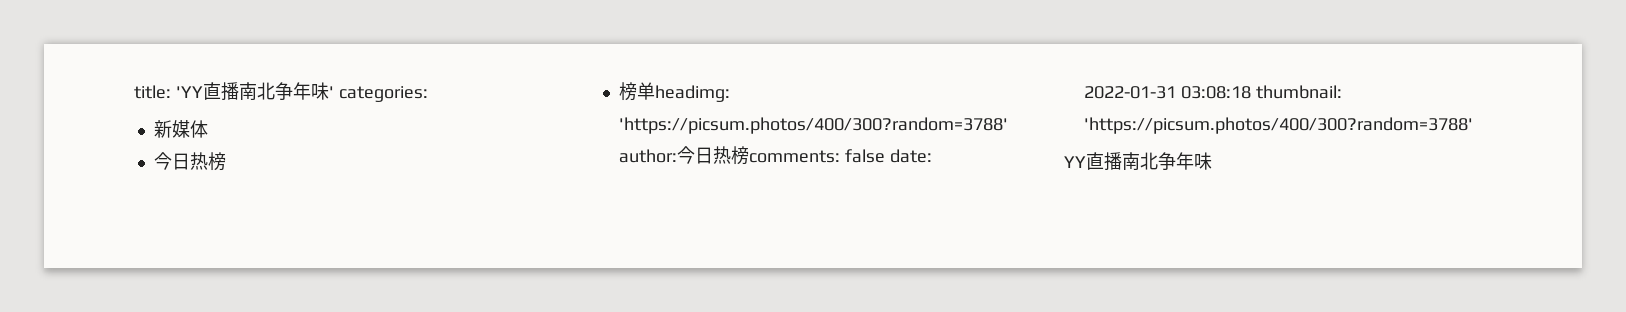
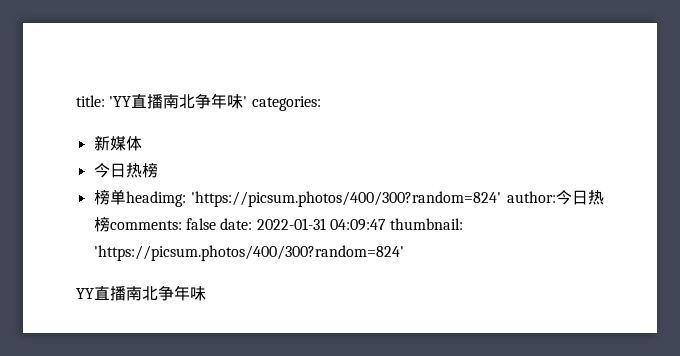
- 榜单headimg: 'https://picsum.photos/400/300?random=3788' author:今日热榜comments: false date: 2022-01-31 03:08:18 thumbnail: 'https://picsum.photos/400/300?random=3788'
+ 榜单headimg: 'https://picsum.photos/400/300?random=824' author:今日热榜comments: false date: 2022-01-31 04:09:47 thumbnail: 'https://picsum.photos/400/300?random=824'

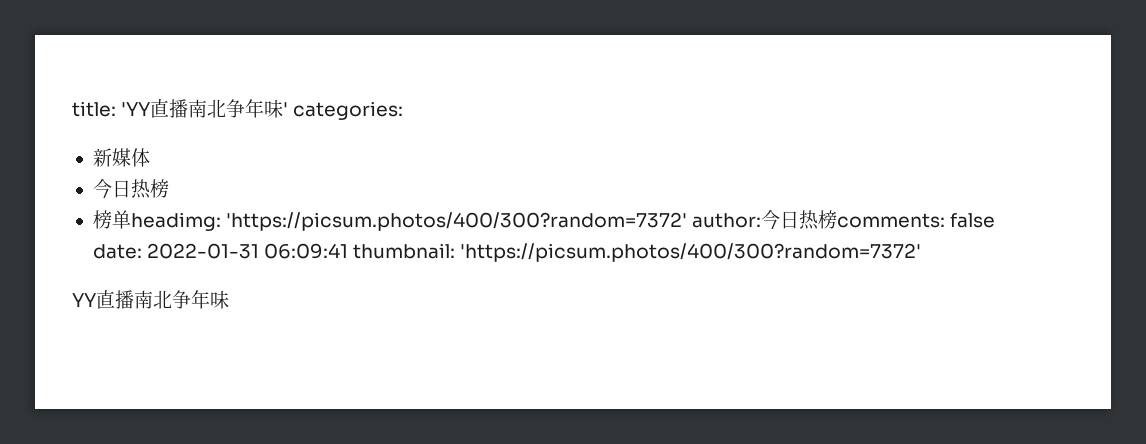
- 榜单headimg: 'https://picsum.photos/400/300?random=824' author:今日热榜comments: false date: 2022-01-31 04:09:47 thumbnail: 'https://picsum.photos/400/300?random=824'
+ 榜单headimg: 'https://picsum.photos/400/300?random=7372' author:今日热榜comments: false date: 2022-01-31 06:09:41 thumbnail: 'https://picsum.photos/400/300?random=7372'

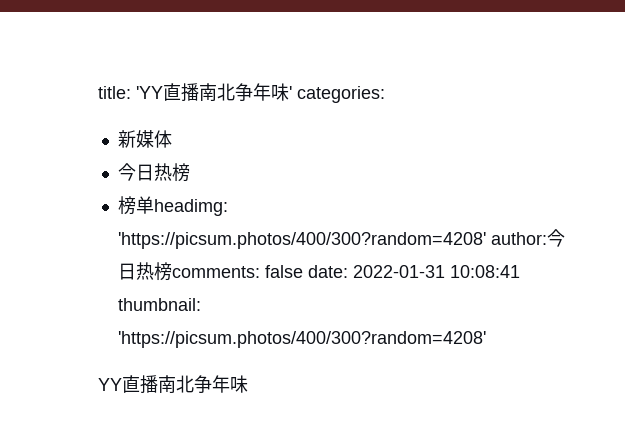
- 榜单headimg: 'https://picsum.photos/400/300?random=7372' author:今日热榜comments: false date: 2022-01-31 06:09:41 thumbnail: 'https://picsum.photos/400/300?random=7372'
+ 榜单headimg: 'https://picsum.photos/400/300?random=4208' author:今日热榜comments: false date: 2022-01-31 10:08:41 thumbnail: 'https://picsum.photos/400/300?random=4208'

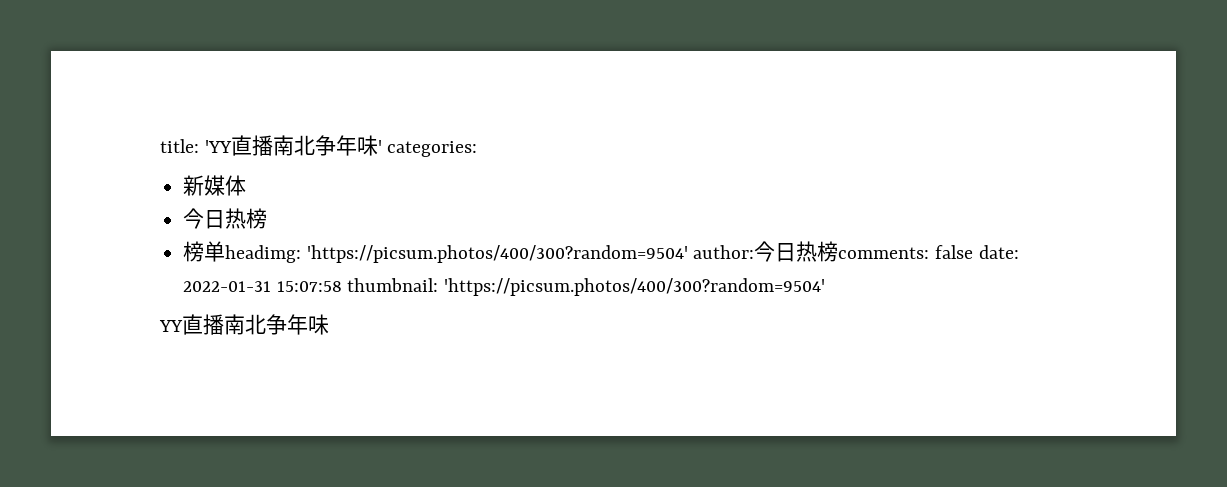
- 榜单headimg: 'https://picsum.photos/400/300?random=4208' author:今日热榜comments: false date: 2022-01-31 10:08:41 thumbnail: 'https://picsum.photos/400/300?random=4208'
+ 榜单headimg: 'https://picsum.photos/400/300?random=9504' author:今日热榜comments: false date: 2022-01-31 15:07:58 thumbnail: 'https://picsum.photos/400/300?random=9504'

